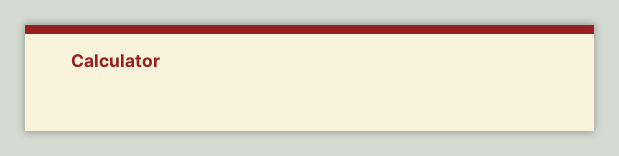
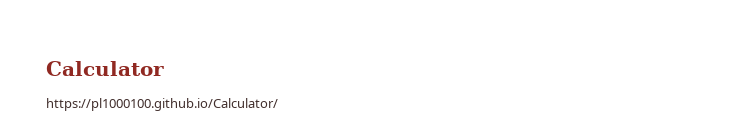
+ https://pl1000100.github.io/Calculator/

